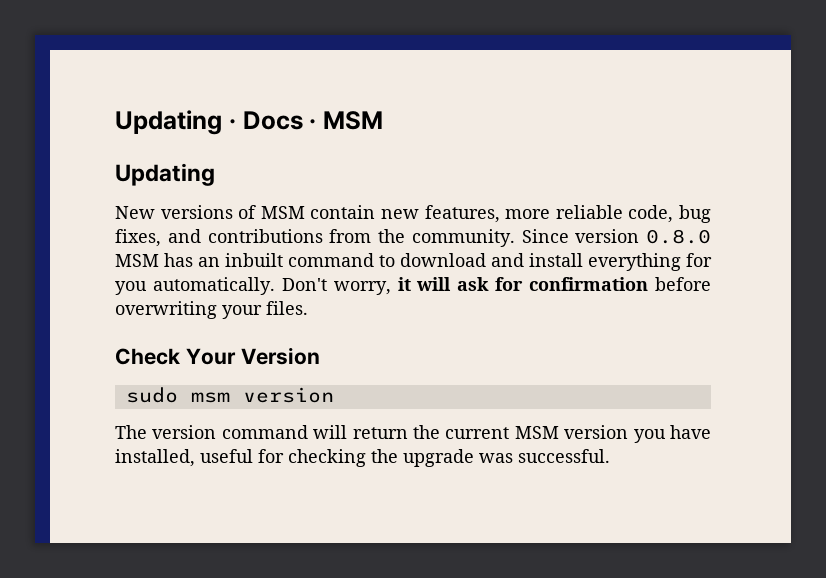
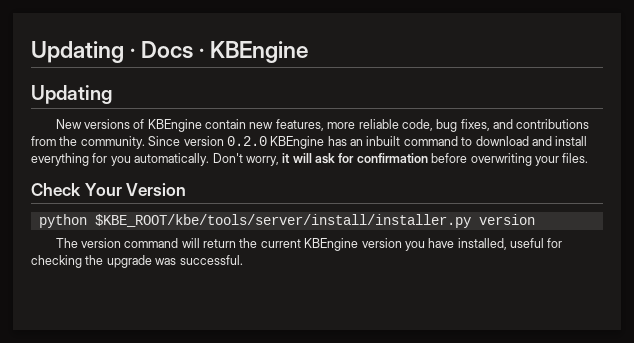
- Updating · Docs · MSM
+ Updating · Docs · KBEngine
- New versions of MSM contain new features, more reliable code, bug fixes, and contributions from the community.
+ New versions of KBEngine contain new features, more reliable code, bug fixes, and contributions from the community.
- Since version 0.8.0 MSM has an inbuilt command to download and install everything for you automatically.
+ Since version 0.2.0 KBEngine has an inbuilt command to download and install everything for you automatically.
- sudo msm version
+ python $KBE_ROOT/kbe/tools/server/install/installer.py version
- The version command will return the current MSM version you have installed, useful for checking the upgrade was successful.
+ The version command will return the current KBEngine version you have installed, useful for checking the upgrade was successful.

